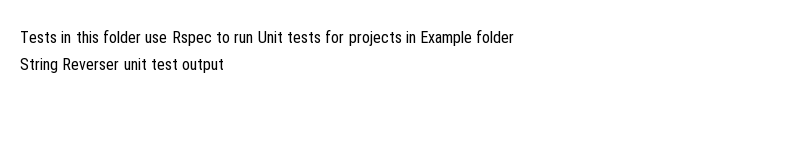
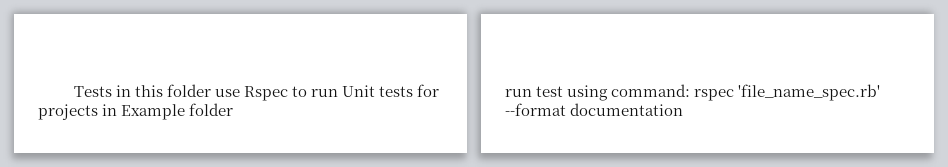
- String Reverser unit test output
+ run test using command: rspec 'file_name_spec.rb' --format documentation

